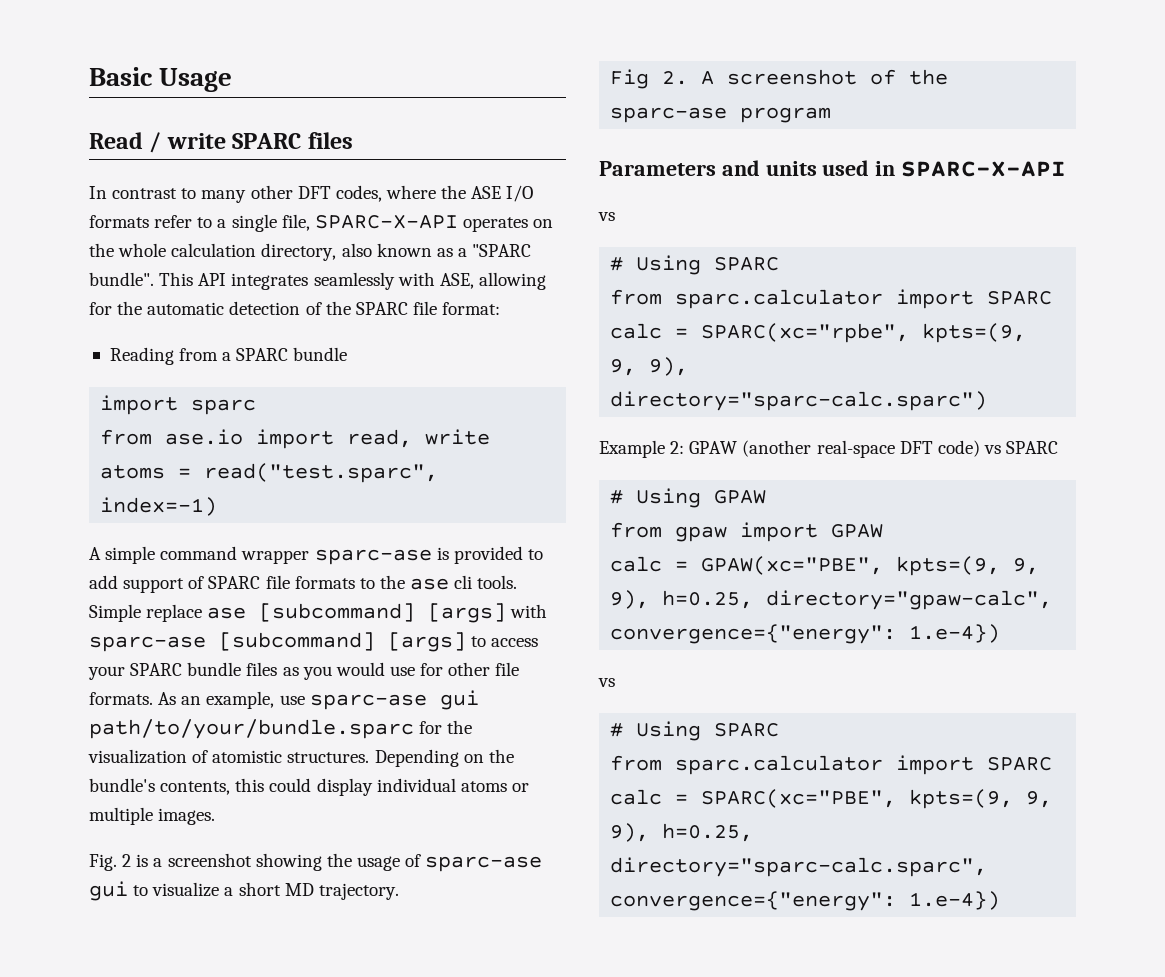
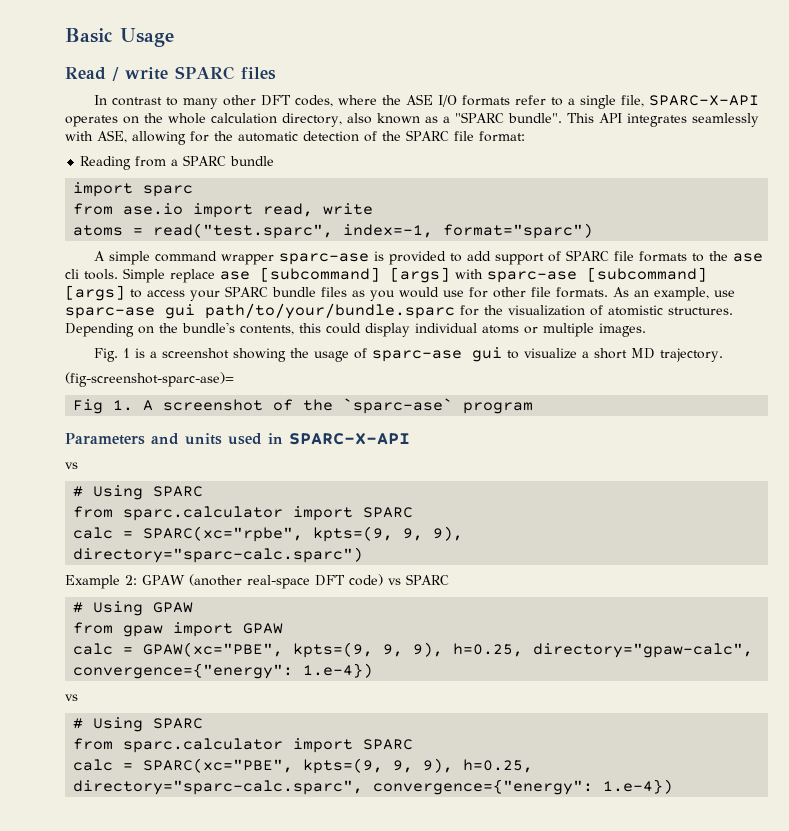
- atoms = read("test.sparc", index=-1)
+ atoms = read("test.sparc", index=-1, format="sparc")
- Fig. 2 is a screenshot showing the usage of sparc-ase gui to visualize a short MD trajectory.
+ Fig. 1 is a screenshot showing the usage of sparc-ase gui to visualize a short MD trajectory.
+ (fig-screenshot-sparc-ase)=
- Fig 2. A screenshot of the sparc-ase program
+ Fig 1. A screenshot of the `sparc-ase` program

